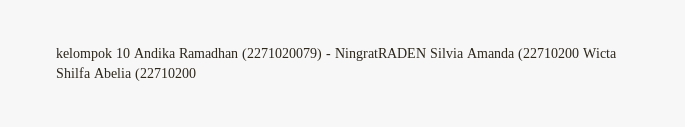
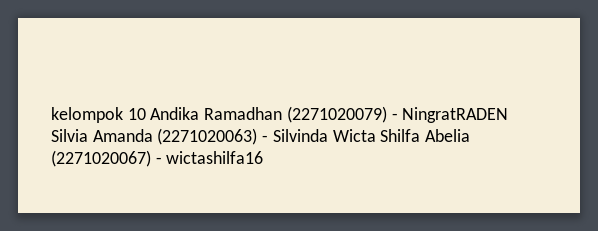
- kelompok 10 Andika Ramadhan (2271020079) - NingratRADEN Silvia Amanda (22710200 Wicta Shilfa Abelia (22710200
+ kelompok 10 Andika Ramadhan (2271020079) - NingratRADEN Silvia Amanda (2271020063) - Silvinda Wicta Shilfa Abelia (2271020067) - wictashilfa16

